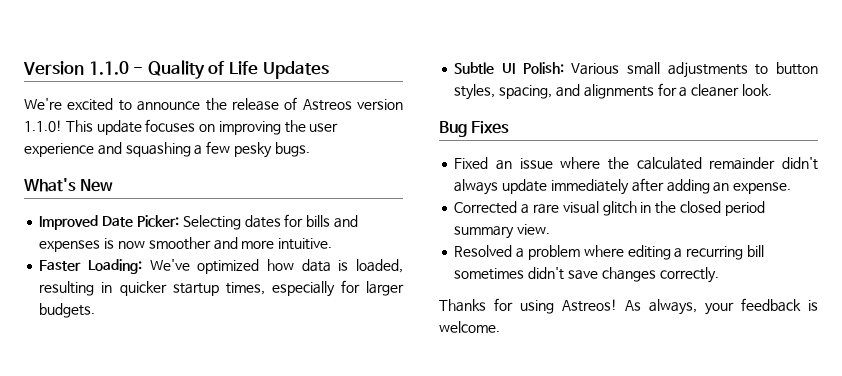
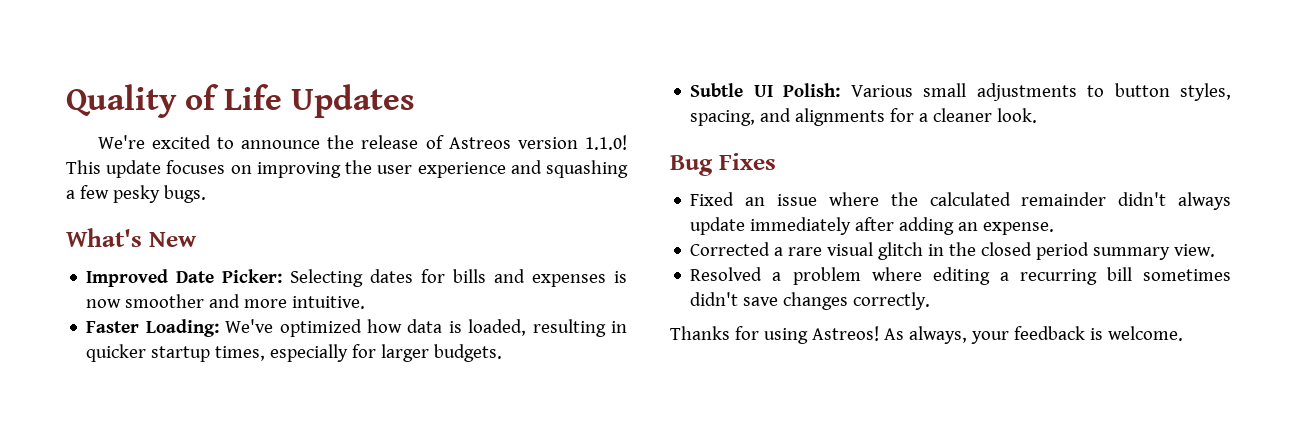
- Version 1.1.0 - Quality of Life Updates
+ Quality of Life Updates

